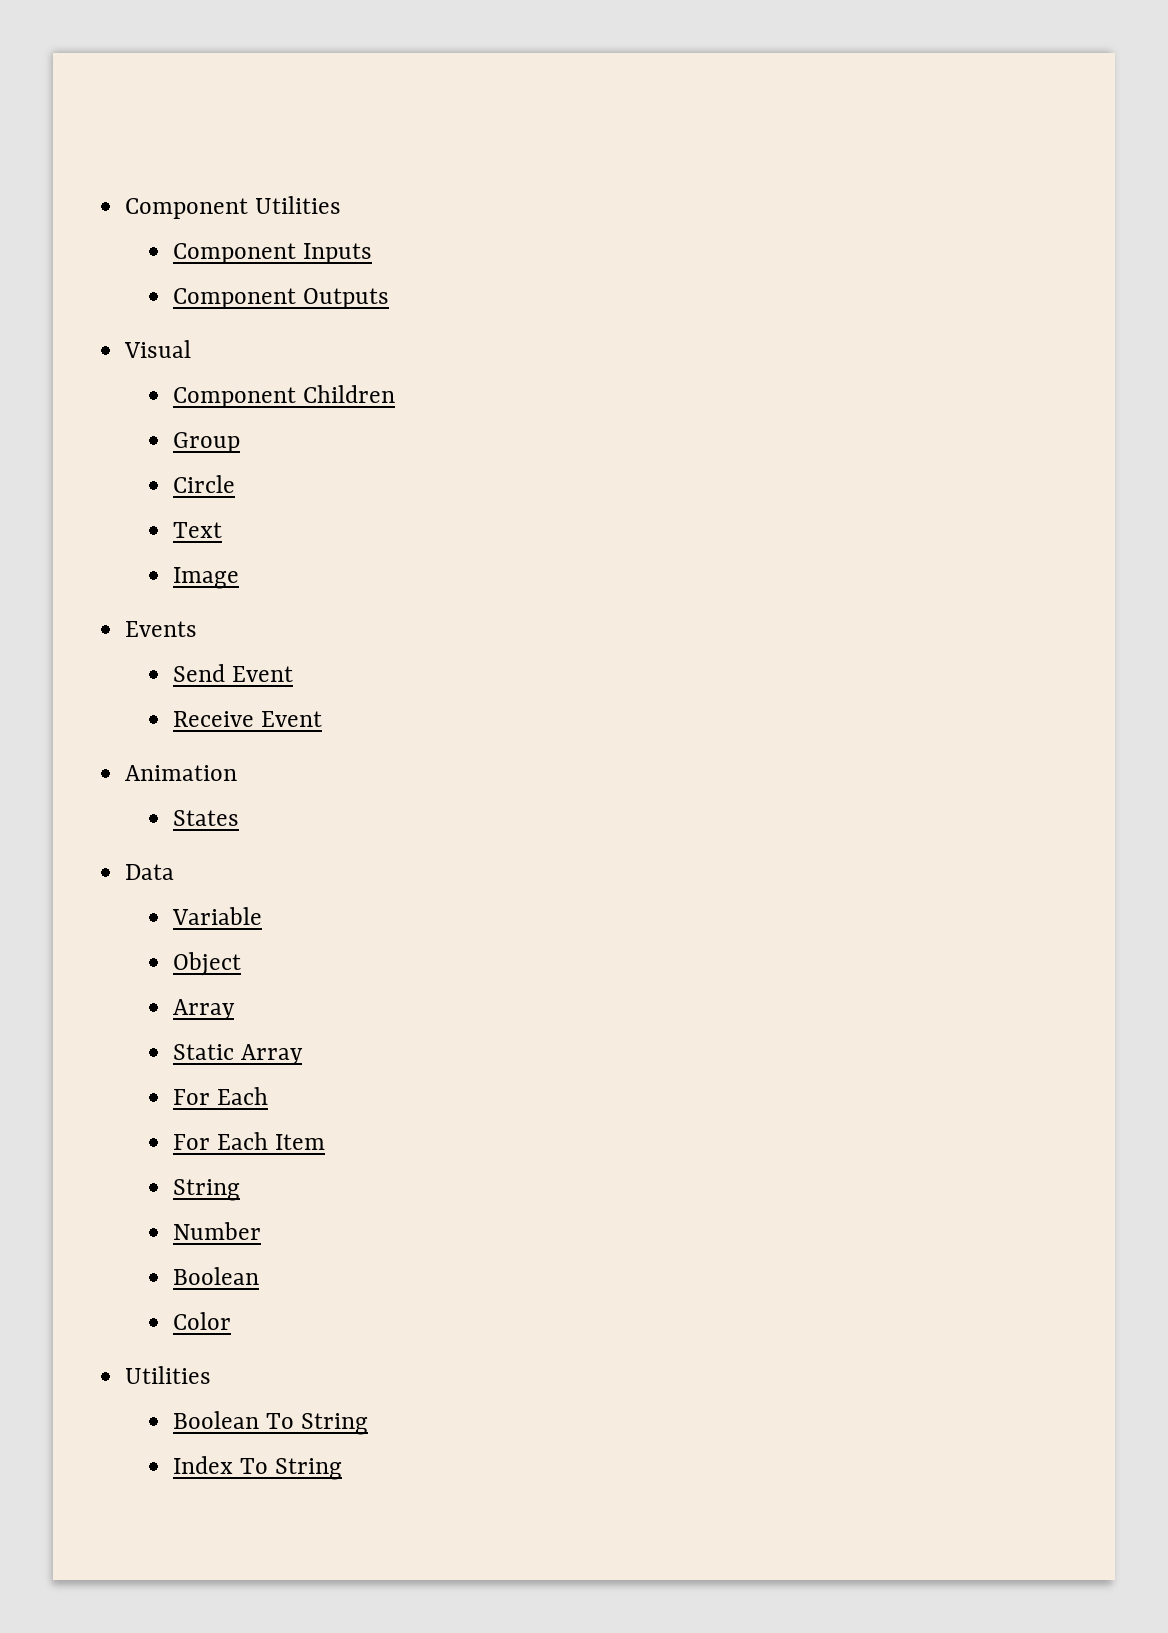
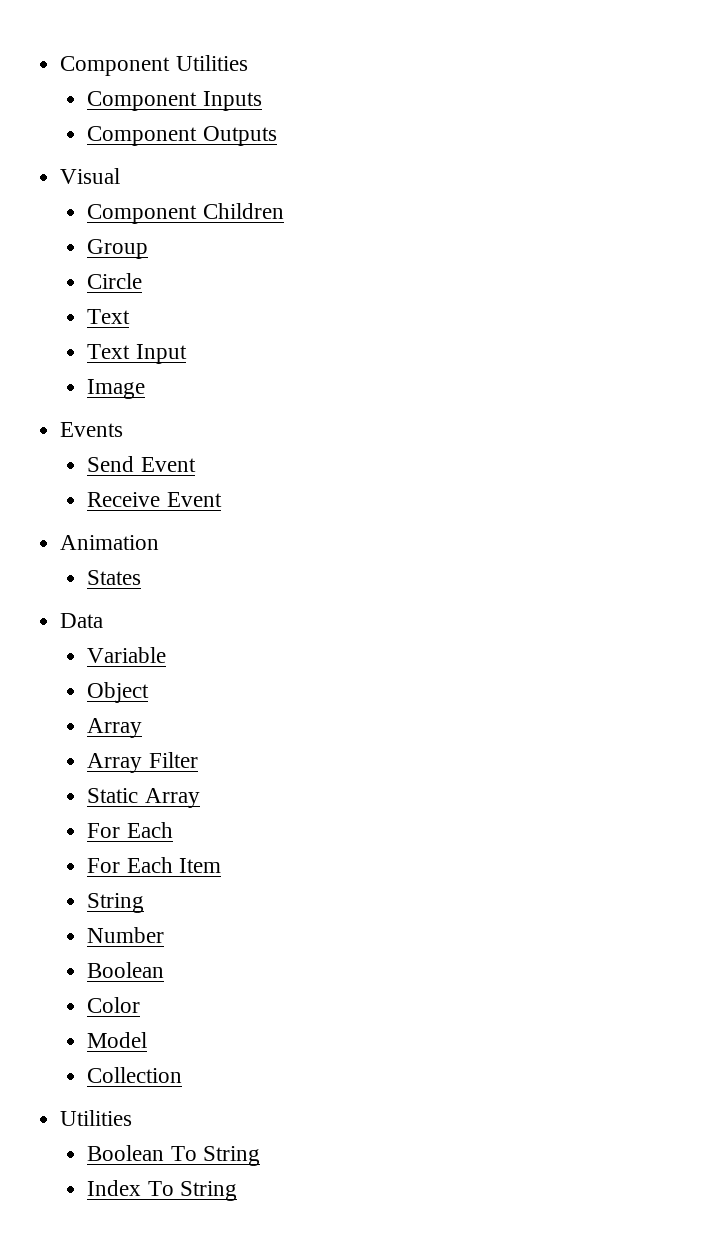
+ Text Input
+ Array Filter
+ Model
+ Collection

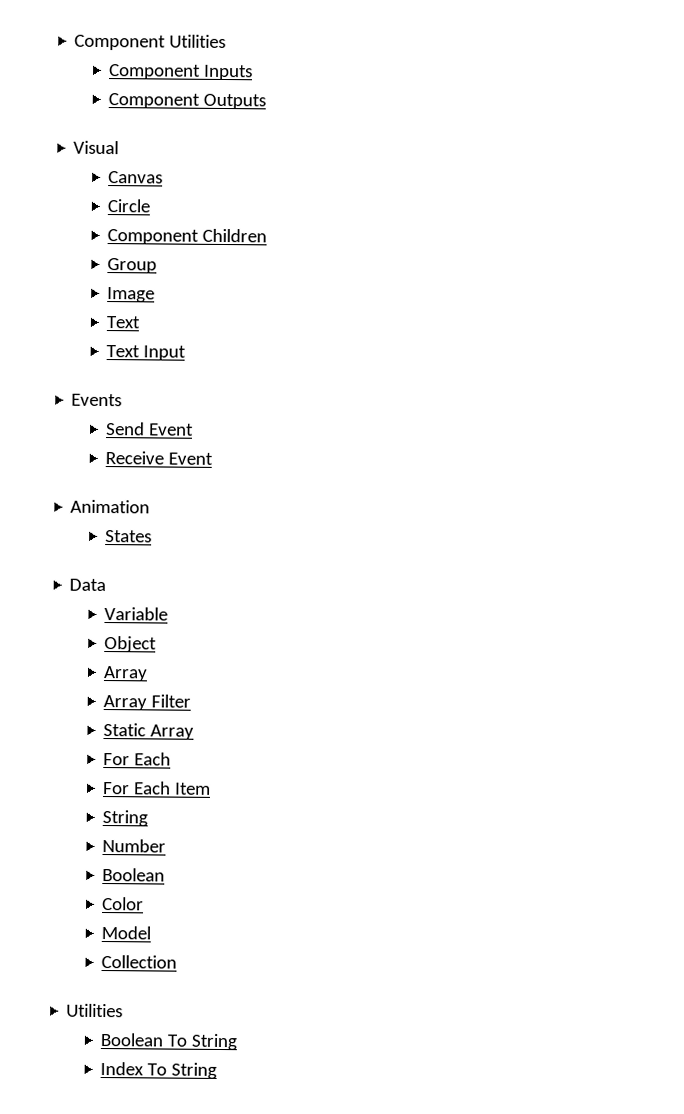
+ Canvas
+ Circle
- Circle
+ Image
- Image

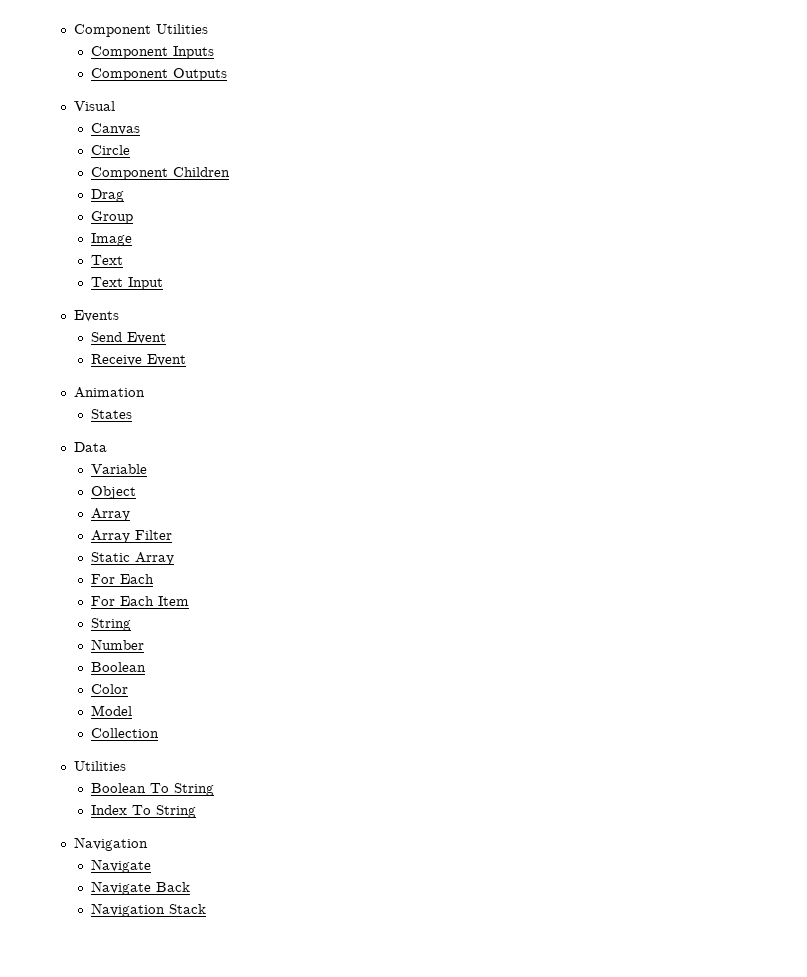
+ Drag
  Index To String
+ Navigation
+ Navigate
+ Navigate Back
+ Navigation Stack

